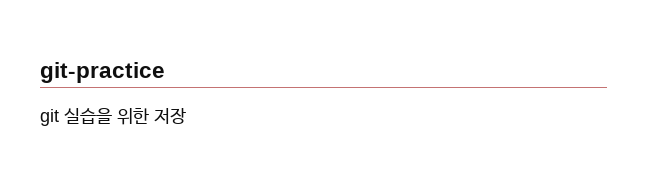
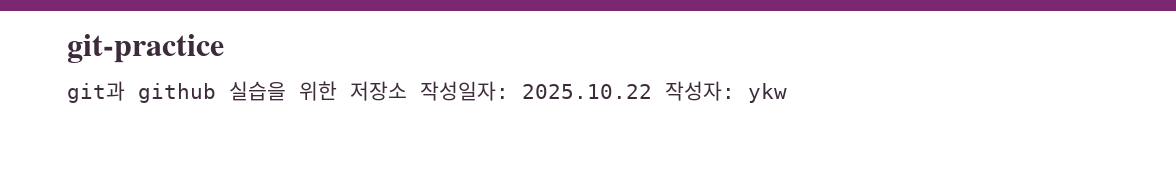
- git 실습을 위한 저장
+ git과 github 실습을 위한 저장소 작성일자: 2025.10.22 작성자: ykw

